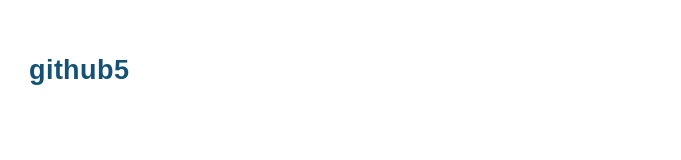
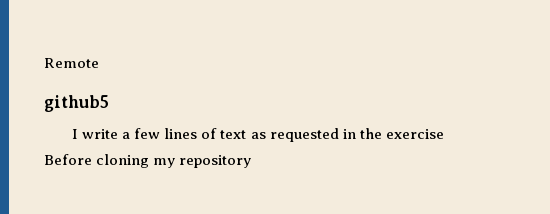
+ Remote
+ I write a few lines of text as requested in the exercise Before cloning my repository

